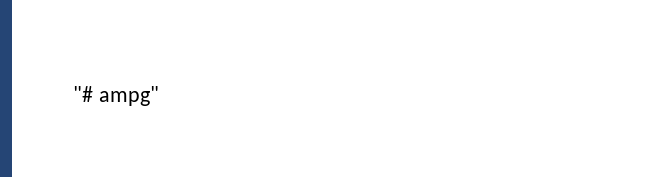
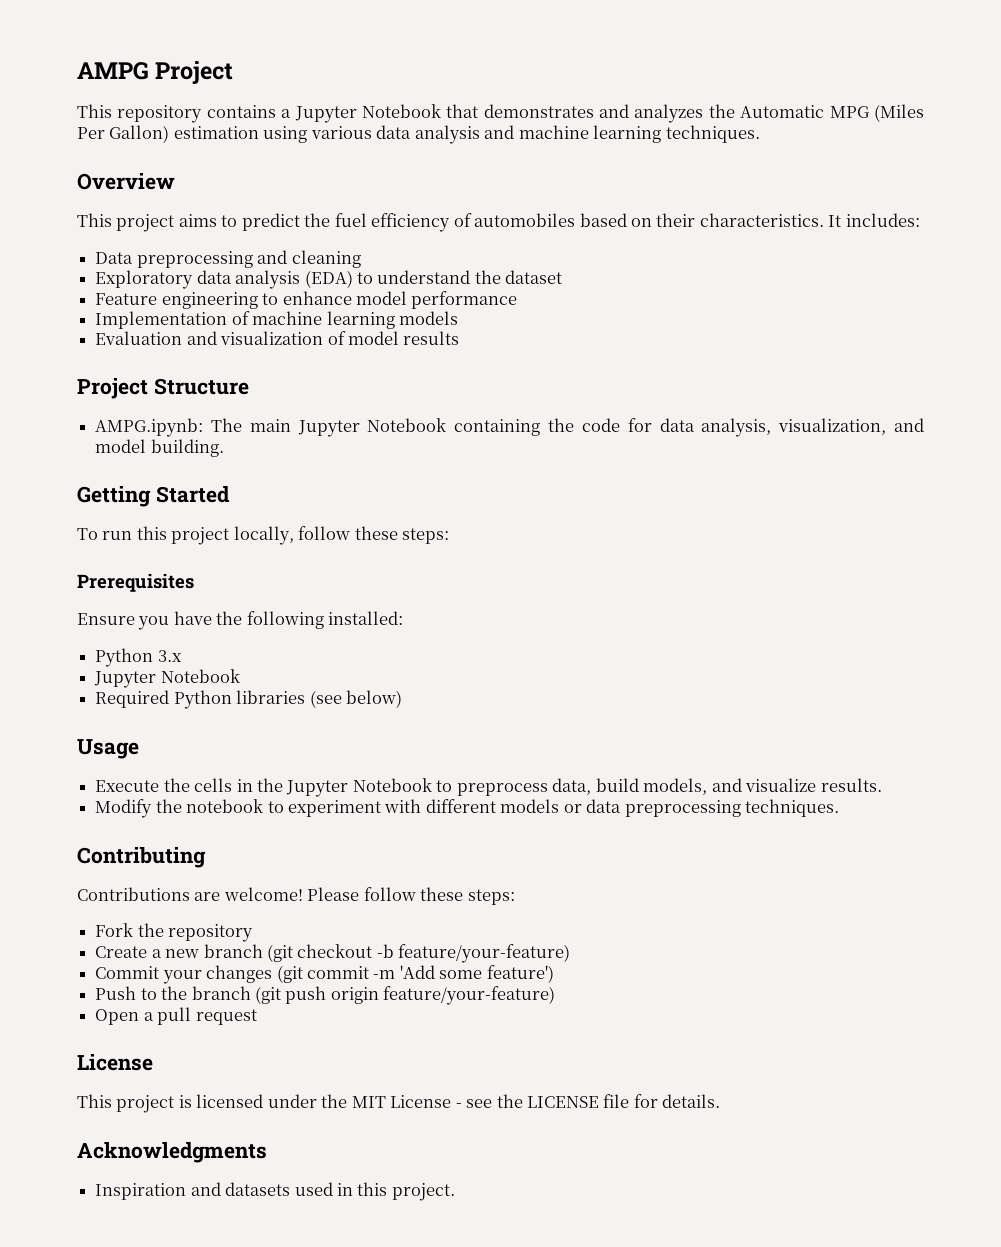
- "# ampg"
+ AMPG Project
+ This repository contains a Jupyter Notebook that demonstrates and analyzes the Automatic MPG (Miles Per Gallon) estimation using various data analysis and machine learning techniques.
+ Overview
+ This project aims to predict the fuel efficiency of automobiles based on their characteristics. It includes:
+ Data preprocessing and cleaning
+ Exploratory data analysis (EDA) to understand the dataset
+ Feature engineering to enhance model performance
+ Implementation of machine learning models
+ Evaluation and visualization of model results
+ Project Structure
+ AMPG.ipynb: The main Jupyter Notebook containing the code for data analysis, visualization, and model building.
+ Getting Started
+ To run this project locally, follow these steps:
+ Prerequisites
+ Ensure you have the following installed:
+ Python 3.x
+ Jupyter Notebook
+ Required Python libraries (see below)
+ Usage
+ Execute the cells in the Jupyter Notebook to preprocess data, build models, and visualize results.
+ Modify the notebook to experiment with different models or data preprocessing techniques.
+ Contributing
+ Contributions are welcome! Please follow these steps:
+ Fork the repository
+ Create a new branch (git checkout -b feature/your-feature)
+ Commit your changes (git commit -m 'Add some feature')
+ Push to the branch (git push origin feature/your-feature)
+ Open a pull request
+ License
+ This project is licensed under the MIT License - see the LICENSE file for details.
+ Acknowledgments
+ Inspiration and datasets used in this project.

